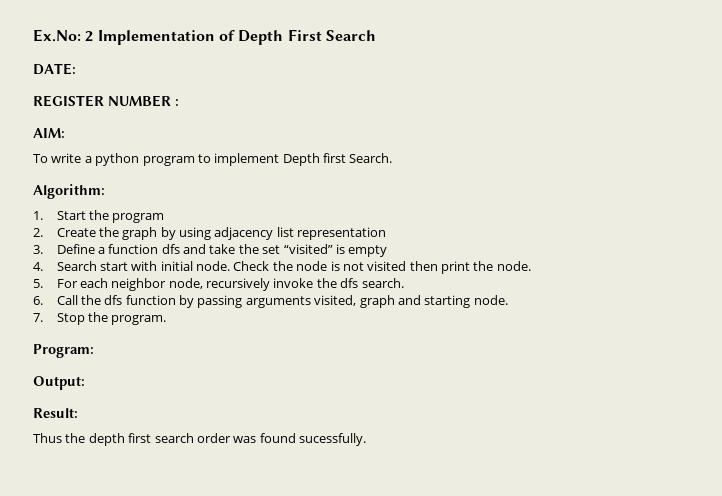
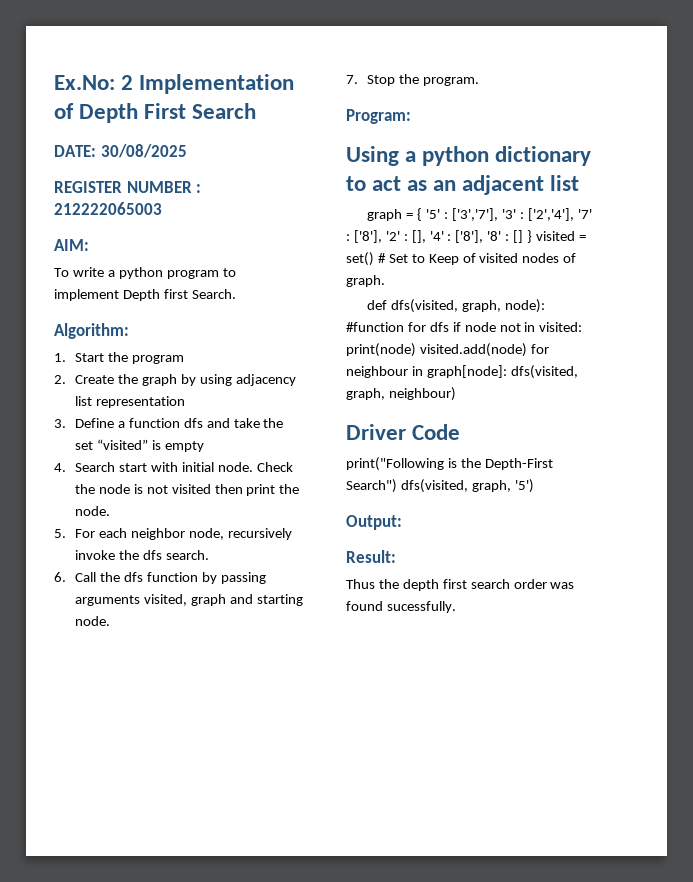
- DATE:
+ DATE: 30/08/2025
- REGISTER NUMBER :
+ REGISTER NUMBER : 212222065003
+ Using a python dictionary to act as an adjacent list
+ graph = { '5' : ['3','7'], '3' : ['2','4'], '7' : ['8'], '2' : [], '4' : ['8'], '8' : [] } visited = set() # Set to Keep of visited nodes of graph.
+ def dfs(visited, graph, node): #function for dfs if node not in visited: print(node) visited.add(node) for neighbour in graph[node]: dfs(visited, graph, neighbour)
+ Driver Code
+ print("Following is the Depth-First Search") dfs(visited, graph, '5')

